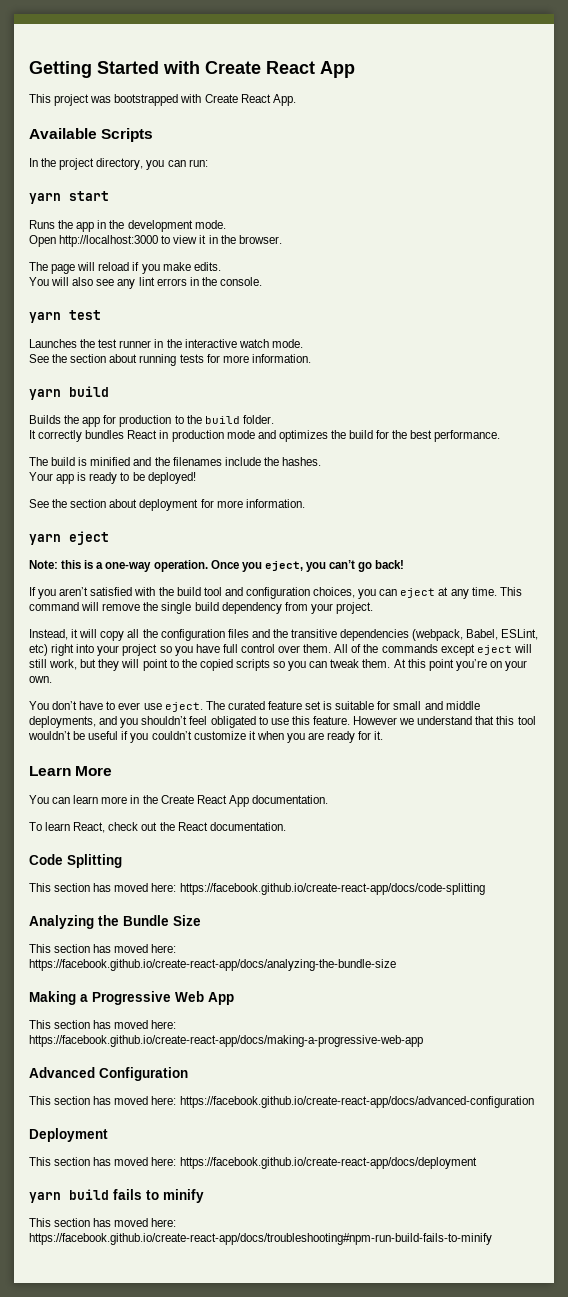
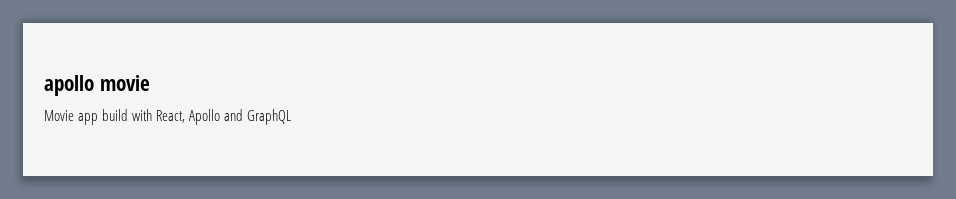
- Getting Started with Create React App
- This project was bootstrapped with Create React App.
- Available Scripts
- In the project directory, you can run:
- yarn start
- Runs the app in the development mode.
- Open http://localhost:3000 to view it in the browser.
- The page will reload if you make edits.
- You will also see any lint errors in the console.
- yarn test
- Launches the test runner in the interactive watch mode.
- See the section about running tests for more information.
- yarn build
- Builds the app for production to the build folder.
- It correctly bundles React in production mode and optimizes the build for the best performance.
- The build is minified and the filenames include the hashes.
- Your app is ready to be deployed!
- See the section about deployment for more information.
- yarn eject
- Note: this is a one-way operation. Once you eject, you can’t go back!
- If you aren’t satisfied with the build tool and configuration choices, you can eject at any time. This command will remove the single build dependency from your project.
- Instead, it will copy all the configuration files and the transitive dependencies (webpack, Babel, ESLint, etc) right into your project so you have full control over them. All of the commands except eject will still work, but they will point to the copied scripts so you can tweak them. At this point you’re on your own.
- You don’t have to ever use eject. The curated feature set is suitable for small and middle deployments, and you shouldn’t feel obligated to use this feature. However we understand that this tool wouldn’t be useful if you couldn’t customize it when you are ready for it.
- Learn More
- You can learn more in the Create React App documentation.
- To learn React, check out the React documentation.
- Code Splitting
- This section has moved here: https://facebook.github.io/create-react-app/docs/code-splitting
- Analyzing the Bundle Size
- This section has moved here: https://facebook.github.io/create-react-app/docs/analyzing-the-bundle-size
- Making a Progressive Web App
- This section has moved here: https://facebook.github.io/create-react-app/docs/making-a-progressive-web-app
- Advanced Configuration
- This section has moved here: https://facebook.github.io/create-react-app/docs/advanced-configuration
- Deployment
- This section has moved here: https://facebook.github.io/create-react-app/docs/deployment
- yarn build fails to minify
- This section has moved here: https://facebook.github.io/create-react-app/docs/troubleshooting#npm-run-build-fails-to-minify
+ apollo movie
+ Movie app build with React, Apollo and GraphQL

